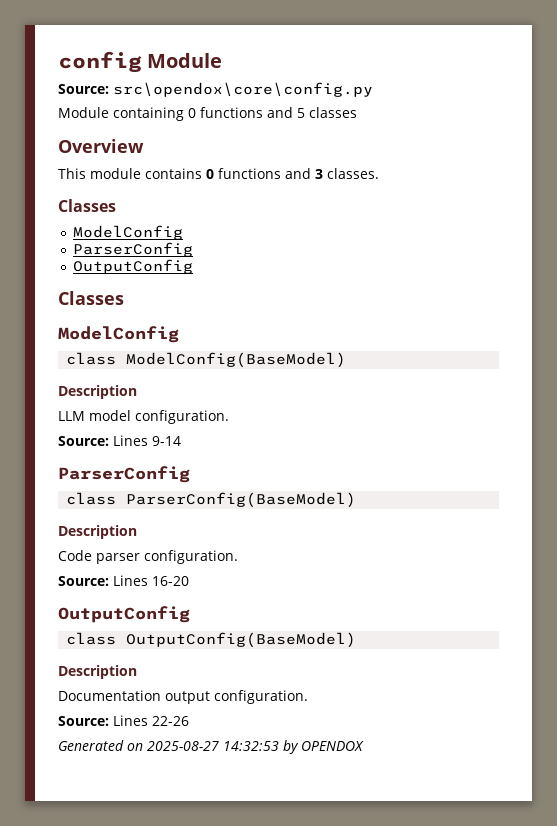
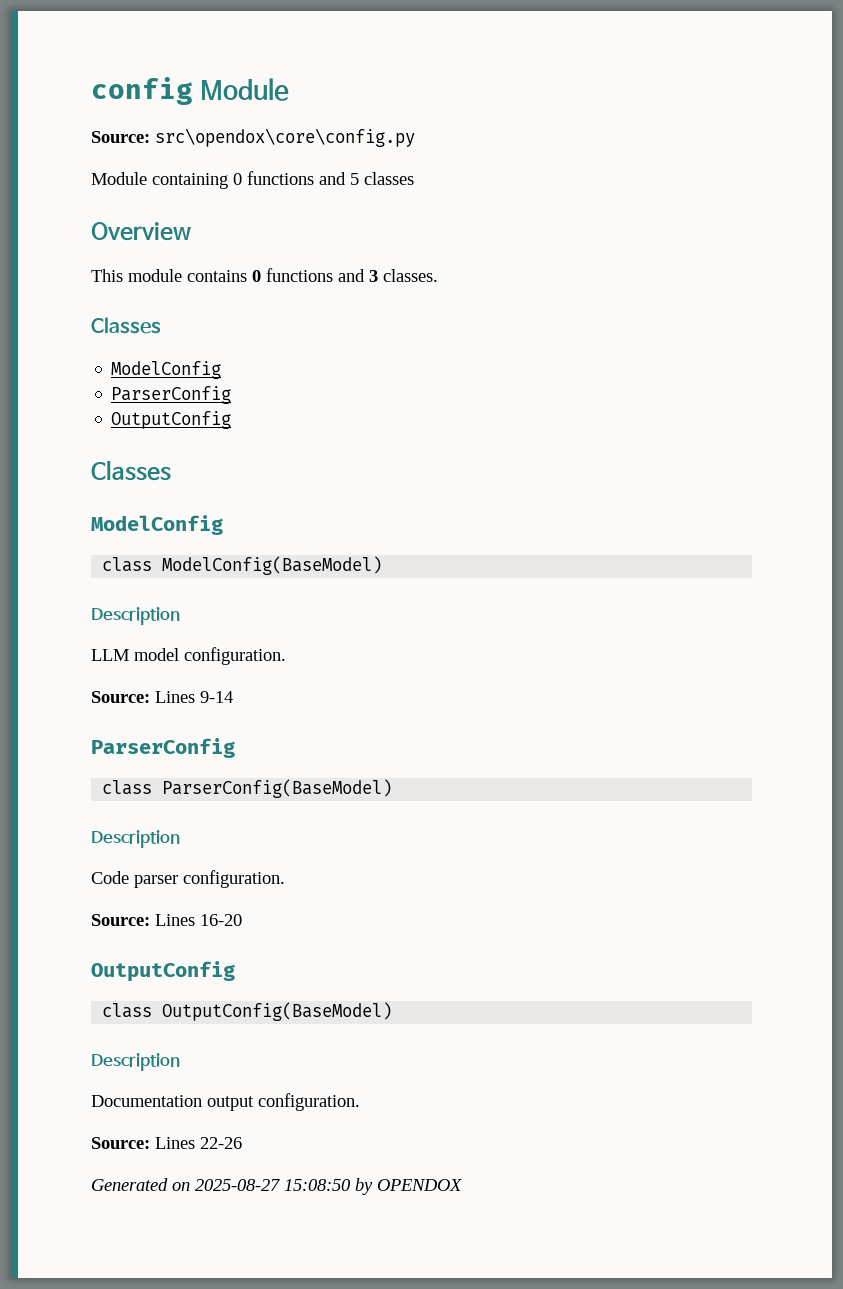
- Generated on 2025-08-27 14:32:53 by OPENDOX
+ Generated on 2025-08-27 15:08:50 by OPENDOX

